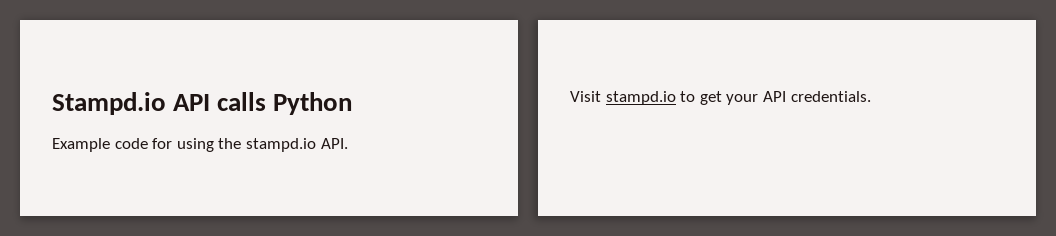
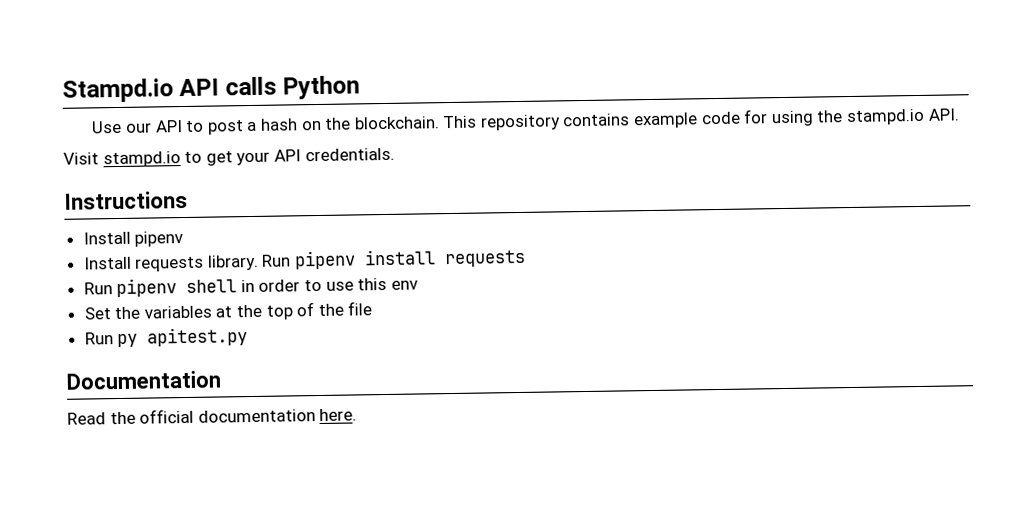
- Example code for using the stampd.io API.
+ Use our API to post a hash on the blockchain. This repository contains example code for using the stampd.io API.
+ Instructions
+ Install pipenv
+ Install requests library. Run pipenv install requests
+ Run pipenv shell in order to use this env
+ Set the variables at the top of the file
+ Run py apitest.py
+ Documentation
+ Read the official documentation here.

